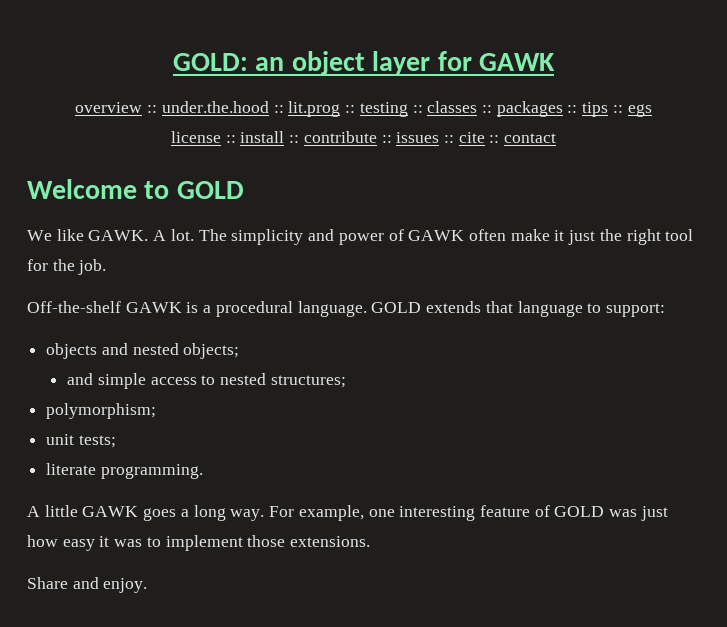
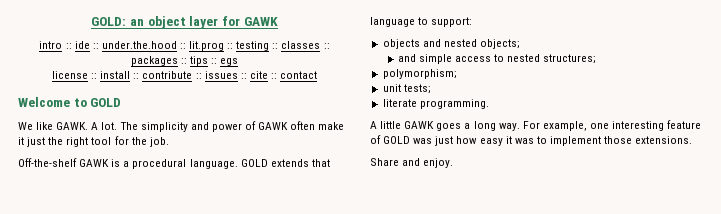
- overview :: under.the.hood :: lit.prog :: testing :: classes :: packages :: tips :: egs
+ intro :: ide :: under.the.hood :: lit.prog :: testing :: classes :: packages :: tips :: egs

